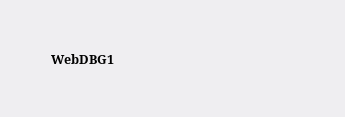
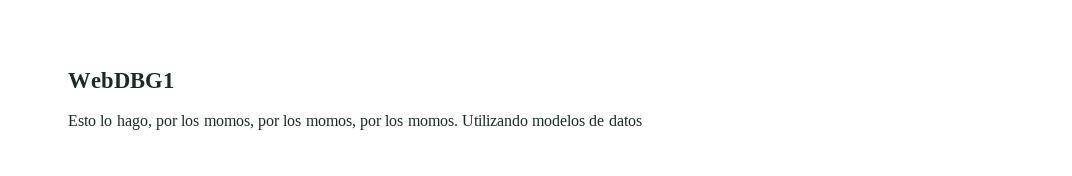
+ Esto lo hago, por los momos, por los momos, por los momos. Utilizando modelos de datos

